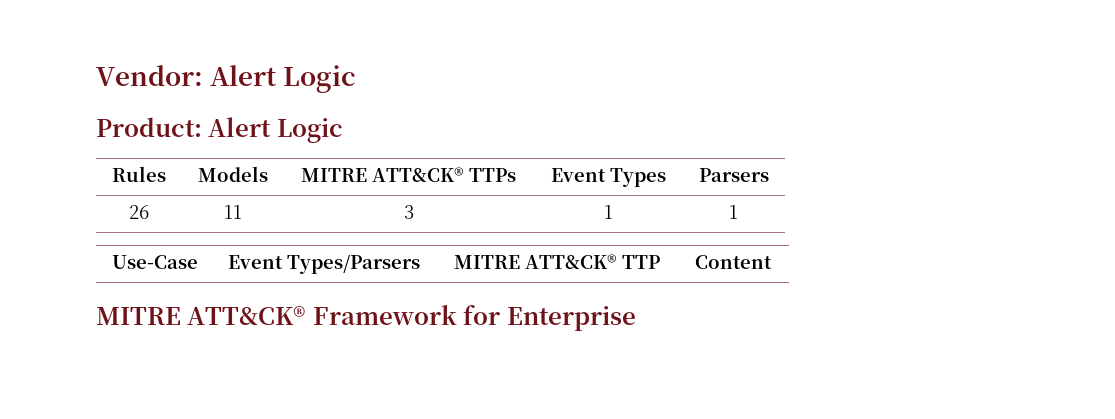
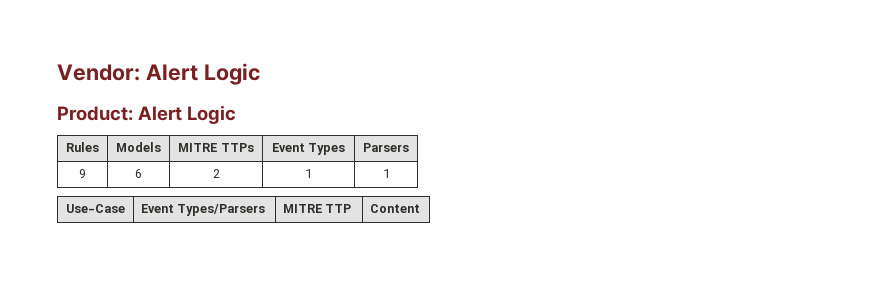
- Rules | Models | MITRE ATT&CK® TTPs | Event Types | Parsers
+ Rules | Models | MITRE TTPs | Event Types | Parsers
- 26 | 11 | 3 | 1 | 1
+ 9 | 6 | 2 | 1 | 1
- Use-Case | Event Types/Parsers | MITRE ATT&CK® TTP | Content
+ Use-Case | Event Types/Parsers | MITRE TTP | Content
- MITRE ATT&CK® Framework for Enterprise

